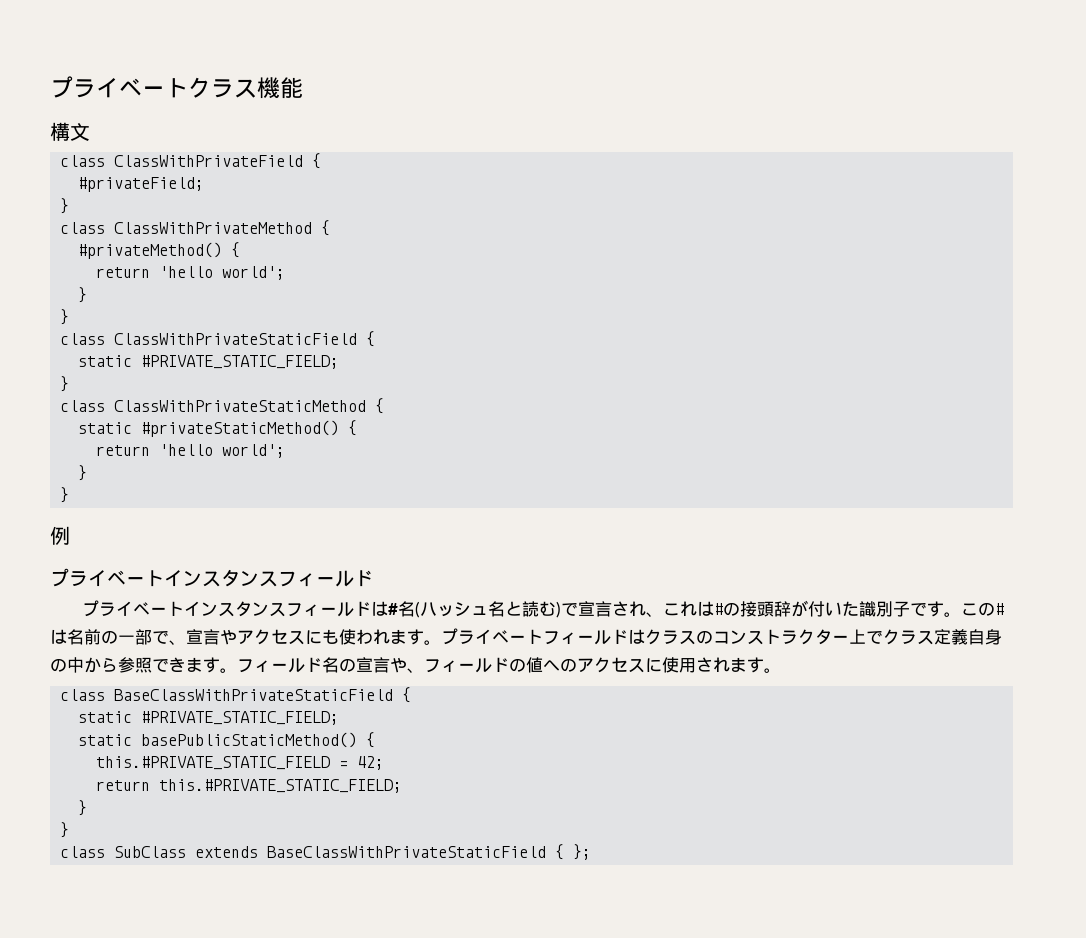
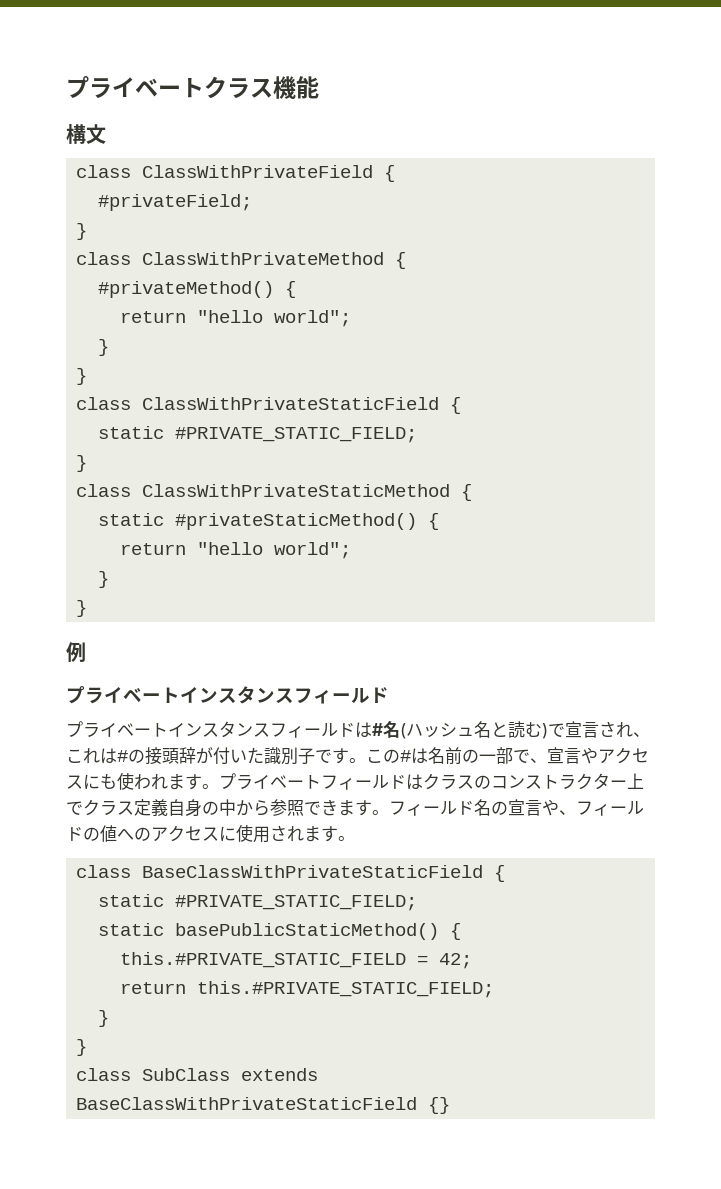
  #privateMethod() {
- return 'hello world';
+ return "hello world";
  static #privateStaticMethod() {
- return 'hello world';
+ return "hello world";
- class SubClass extends BaseClassWithPrivateStaticField { };
+ class SubClass extends BaseClassWithPrivateStaticField {}

